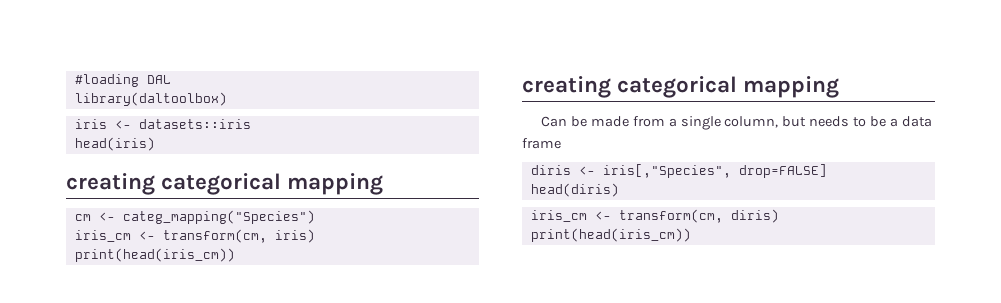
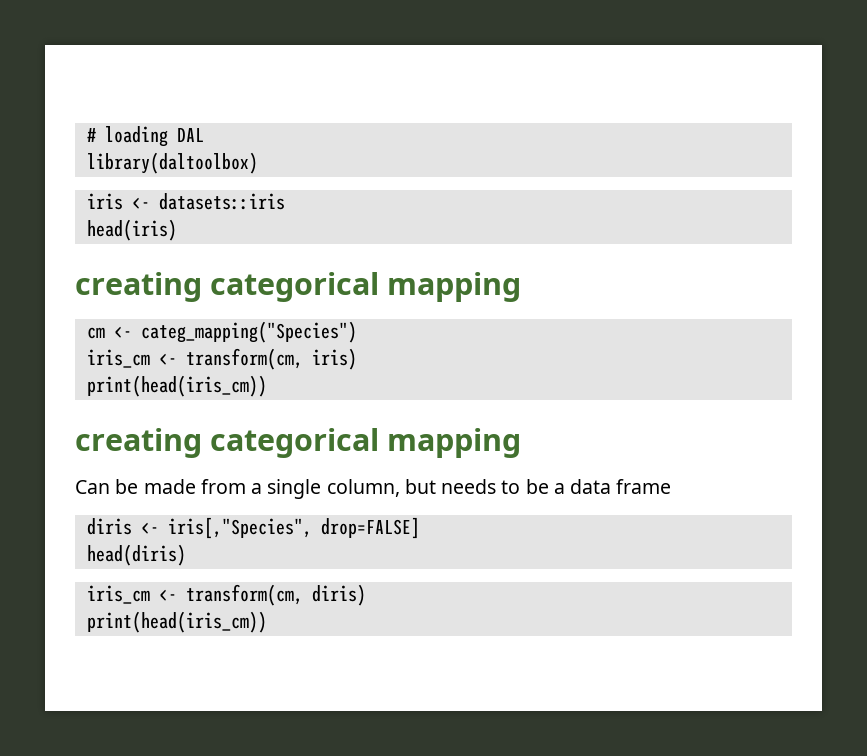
- #loading DAL
+ # loading DAL

